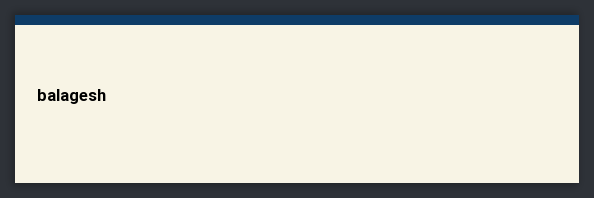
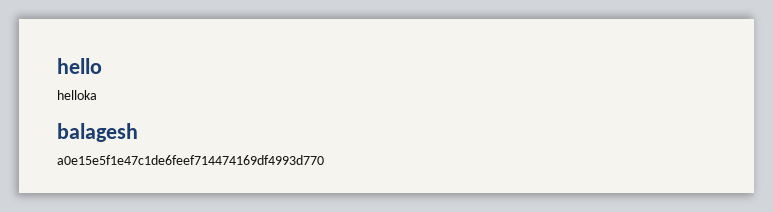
+ hello
+ helloka
+ a0e15e5f1e47c1de6feef714474169df4993d770

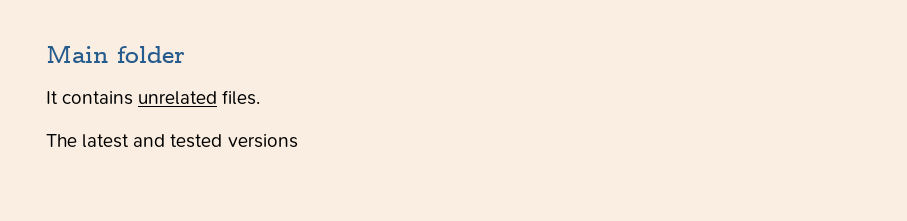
- hello
- helloka
- balagesh
- a0e15e5f1e47c1de6feef714474169df4993d770
+ Main folder
+ It contains unrelated files.
+ The latest and tested versions

